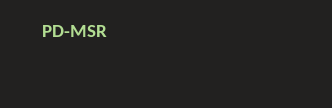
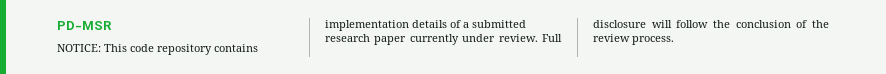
+ NOTICE: This code repository contains implementation details of a submitted research paper currently under review. Full disclosure will follow the conclusion of the review process.

